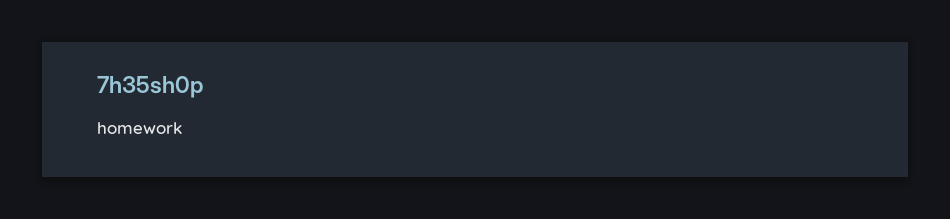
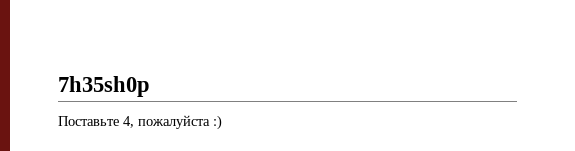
- homework
+ Поставьте 4, пожалуйста :)

